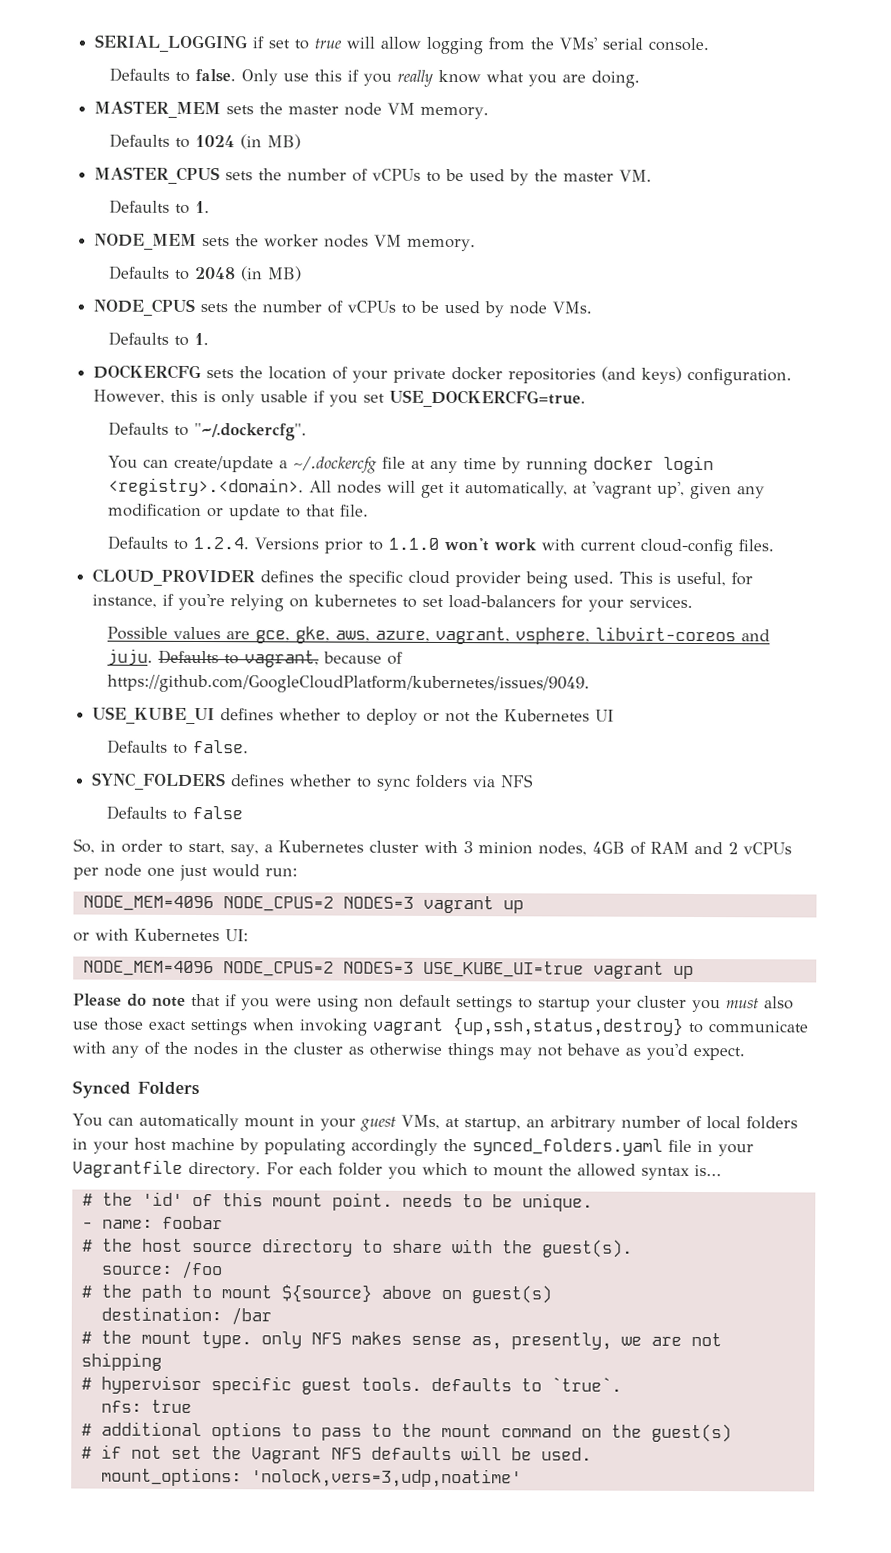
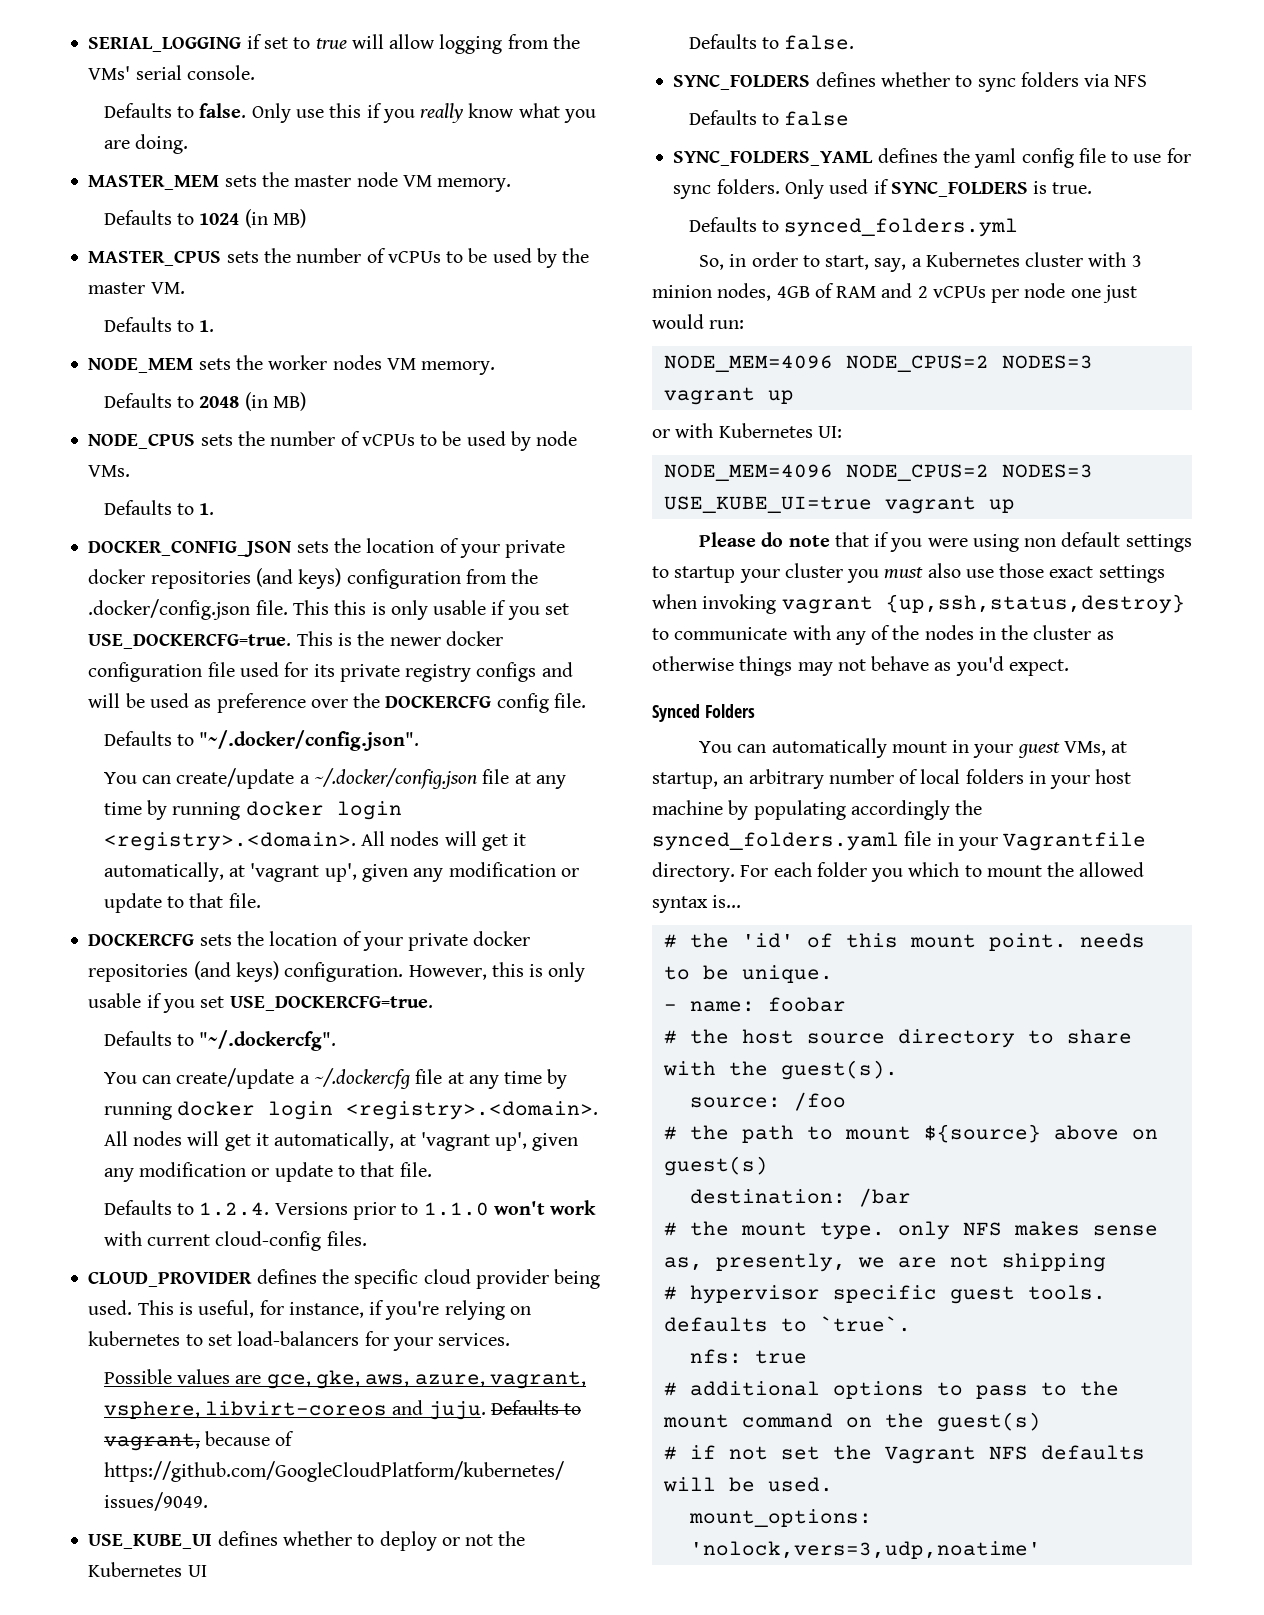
+ DOCKER_CONFIG_JSON sets the location of your private docker repositories (and keys) configuration from the .docker/config.json file. This this is only usable if you set USE_DOCKERCFG=true. This is the newer docker configuration file used for its private registry configs and will be used as preference over the DOCKERCFG config file.
+ Defaults to "~/.docker/config.json".
+ You can create/update a ~/.docker/config.json file at any time by running docker login <registry>.<domain>. All nodes will get it automatically, at 'vagrant up', given any modification or update to that file.
+ SYNC_FOLDERS_YAML defines the yaml config file to use for sync folders. Only used if SYNC_FOLDERS is true.
+ Defaults to synced_folders.yml

